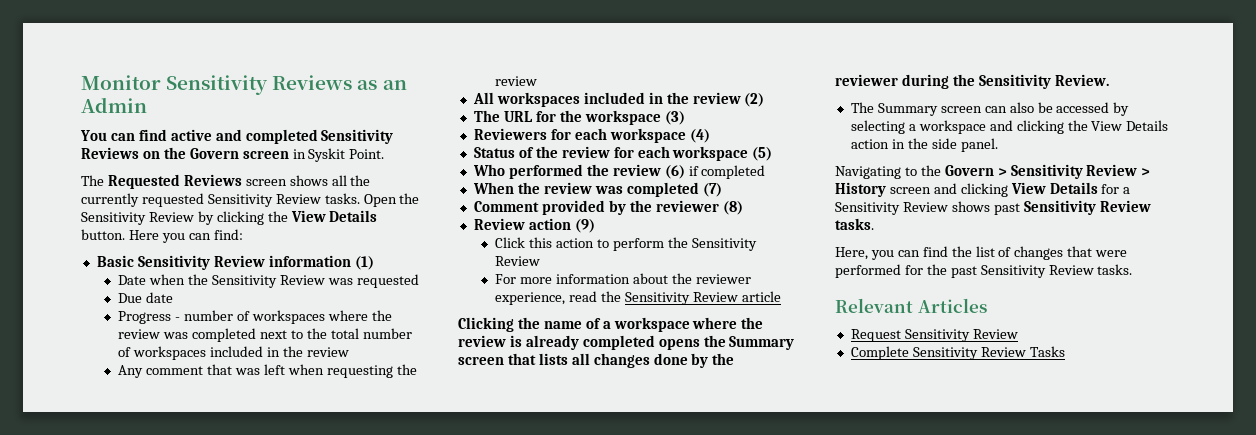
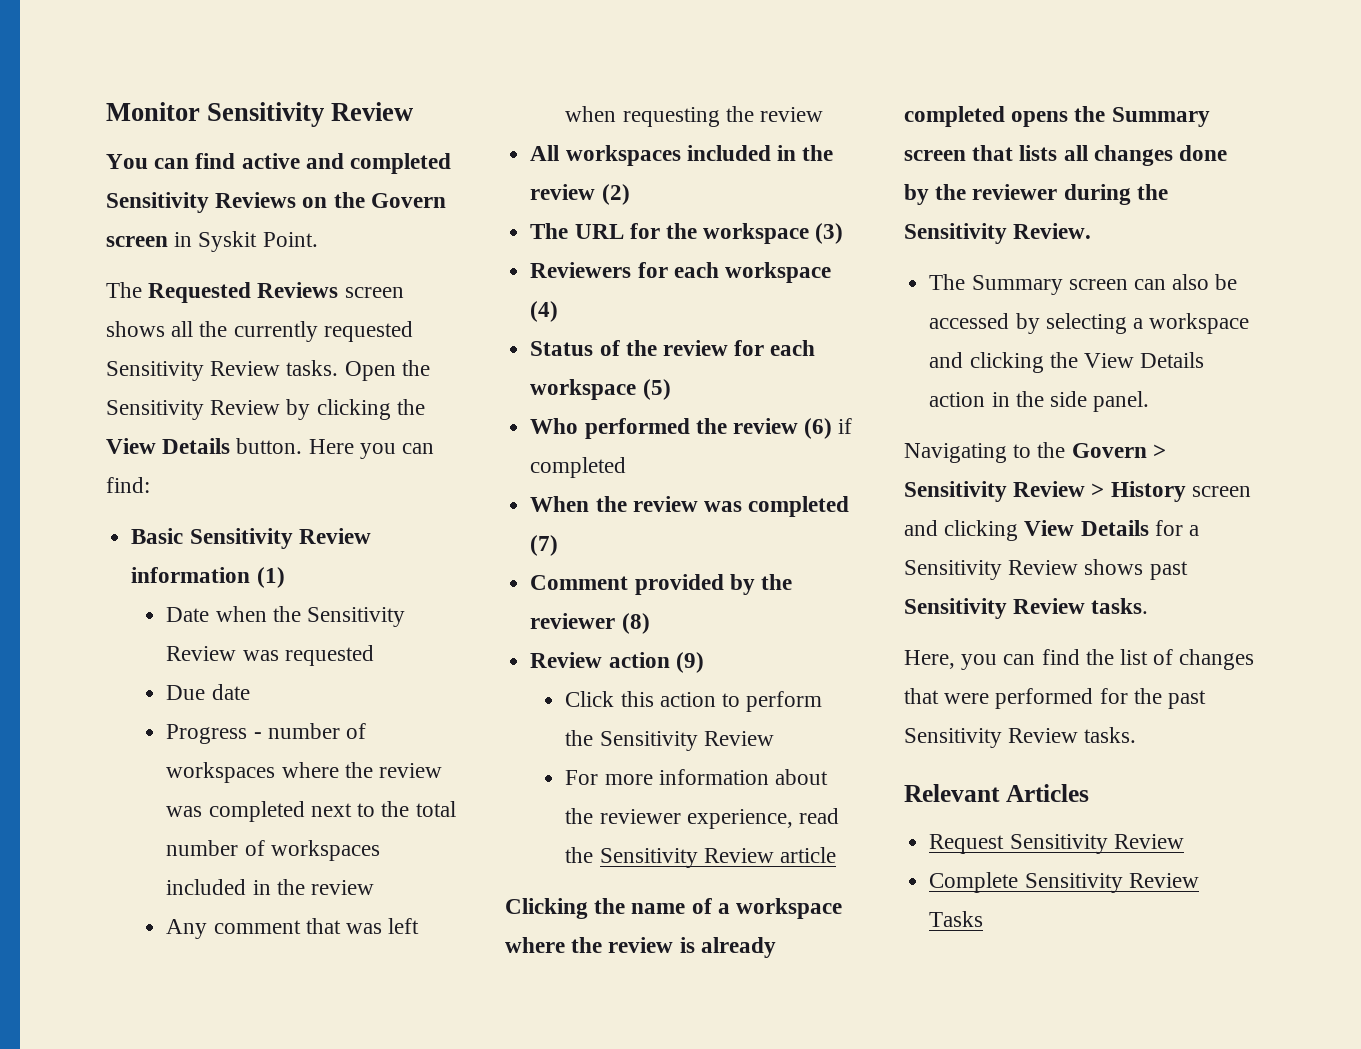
- Monitor Sensitivity Reviews as an Admin
+ Monitor Sensitivity Review

